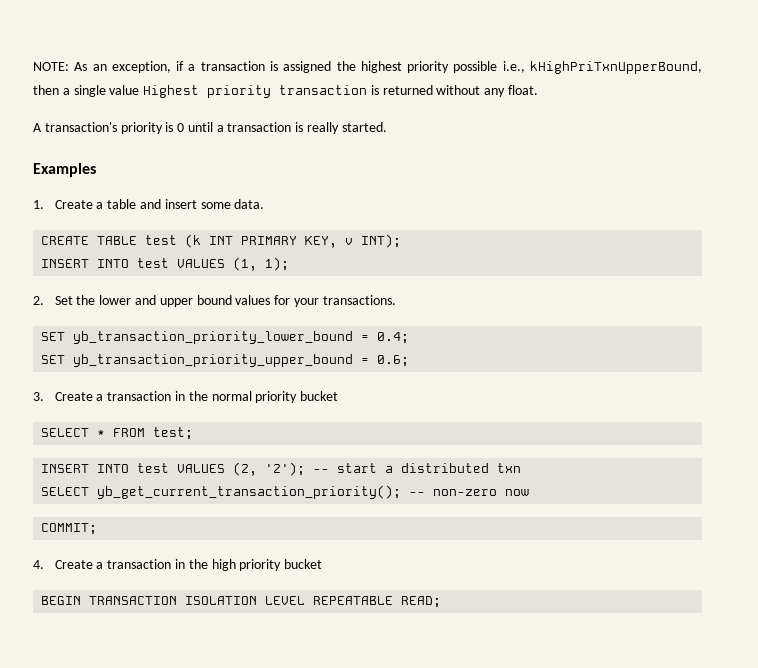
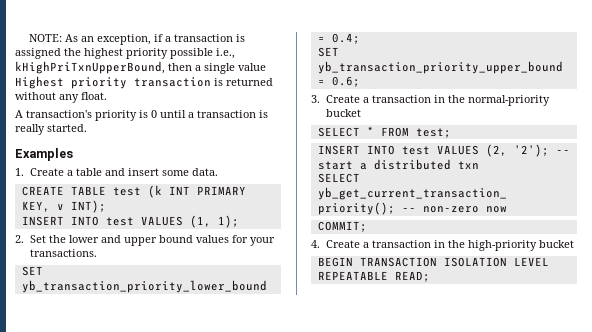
- 3. Create a transaction in the normal priority bucket
+ 3. Create a transaction in the normal-priority bucket
- 4. Create a transaction in the high priority bucket
+ 4. Create a transaction in the high-priority bucket

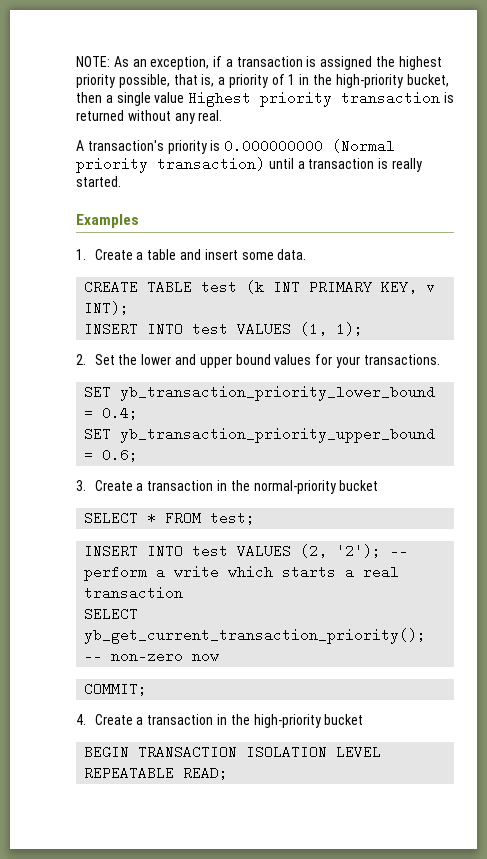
- NOTE: As an exception, if a transaction is assigned the highest priority possible i.e., kHighPriTxnUpperBound, then a single value Highest priority transaction is returned without any float.
+ NOTE: As an exception, if a transaction is assigned the highest priority possible, that is, a priority of 1 in the high-priority bucket, then a single value Highest priority transaction is returned without any real.
- A transaction's priority is 0 until a transaction is really started.
+ A transaction's priority is 0.000000000 (Normal priority transaction) until a transaction is really started.
- INSERT INTO test VALUES (2, '2'); -- start a distributed txn
+ INSERT INTO test VALUES (2, '2'); -- perform a write which starts a real transaction

